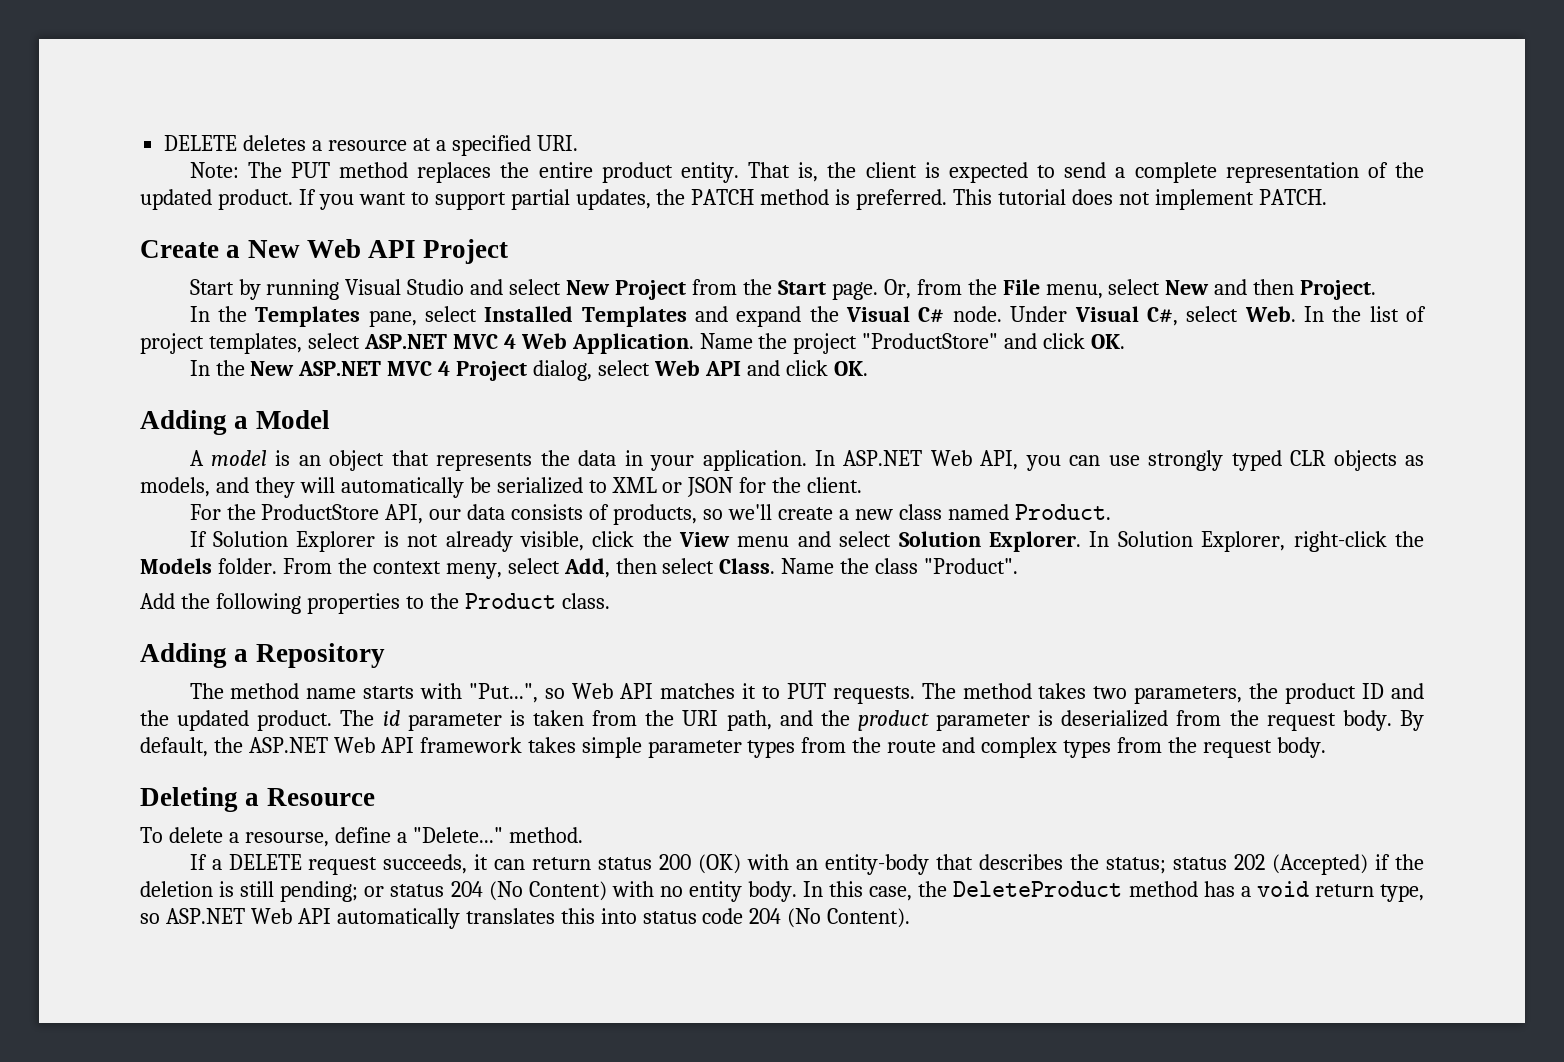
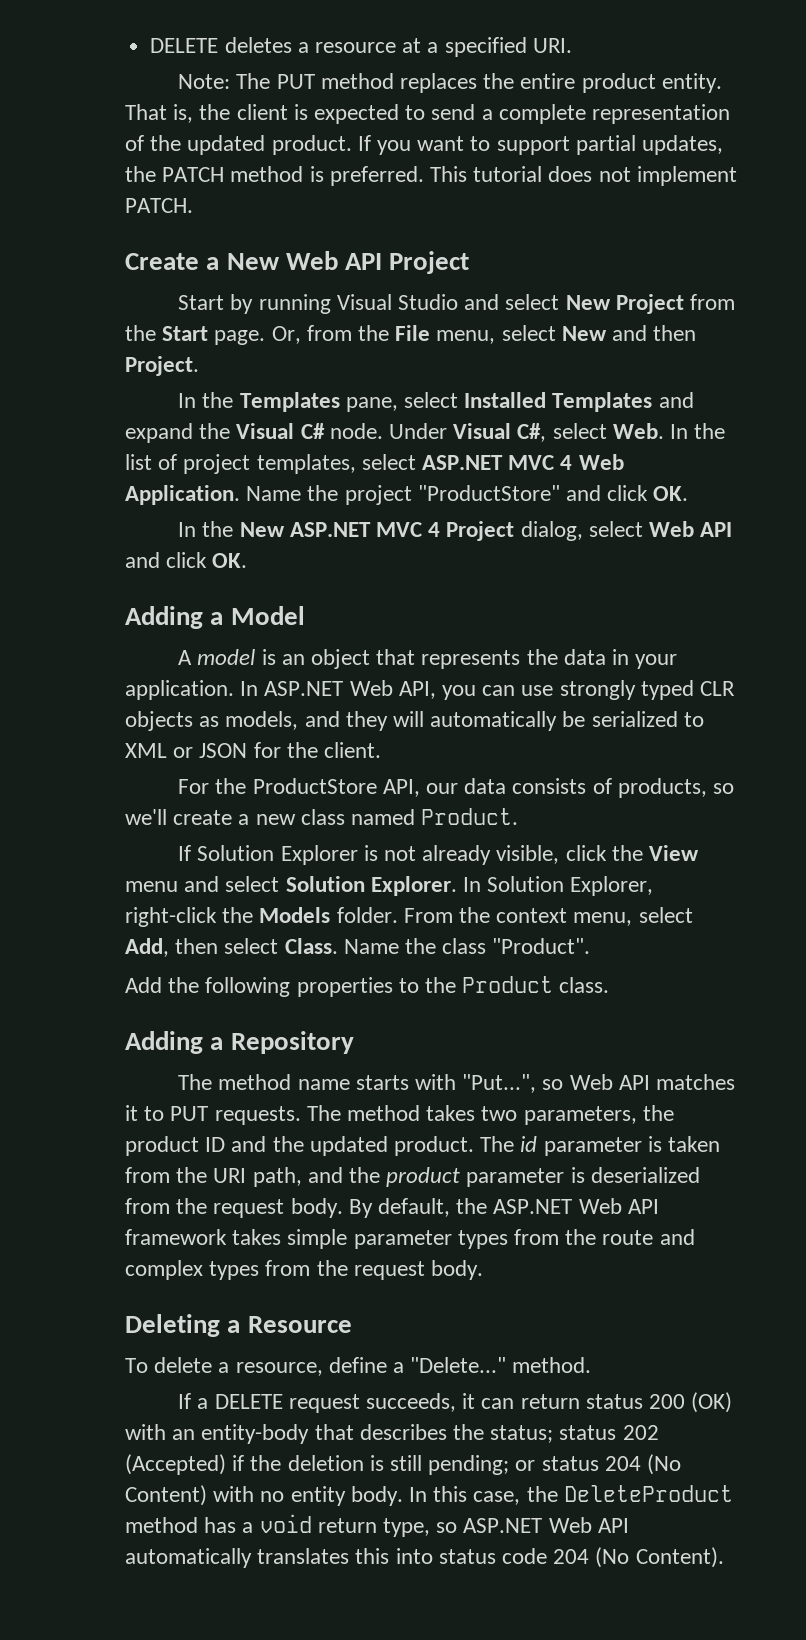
- From the context meny, select Add, then select Class.
+ From the context menu, select Add, then select Class.
- To delete a resourse, define a "Delete..." method.
+ To delete a resource, define a "Delete..." method.

